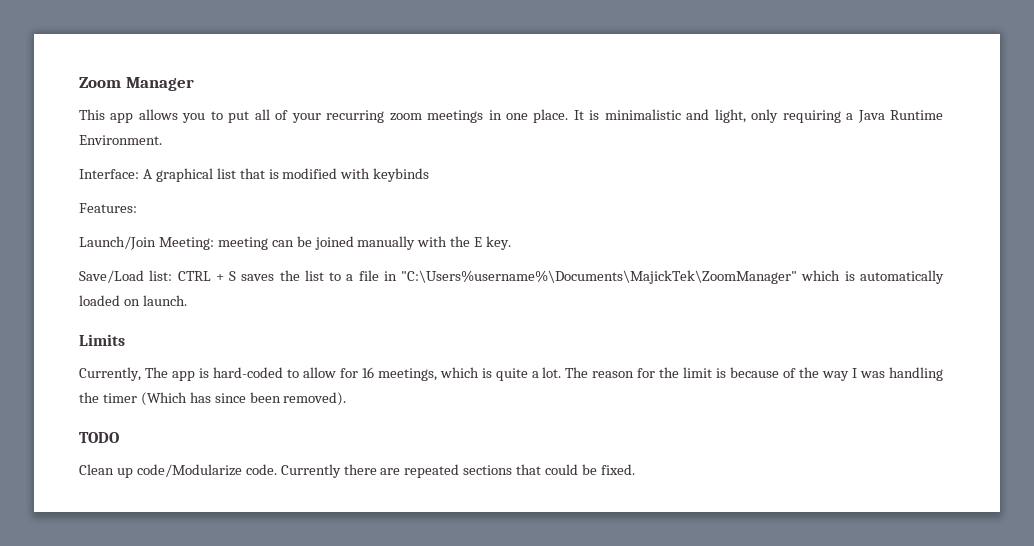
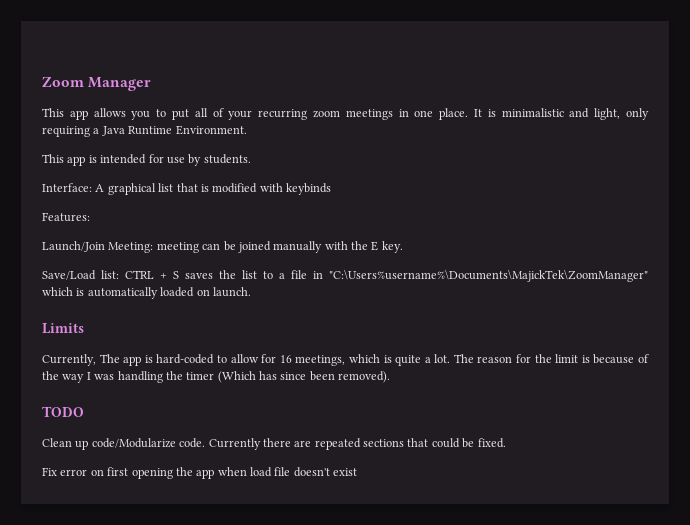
+ This app is intended for use by students.
+ Fix error on first opening the app when load file doesn't exist

